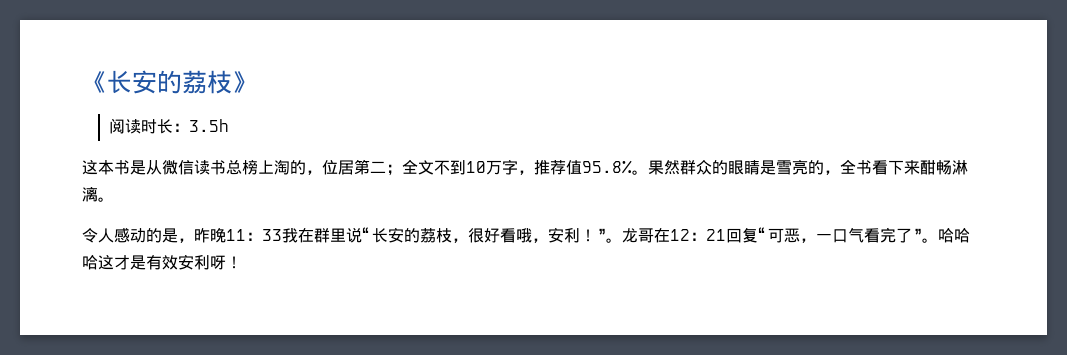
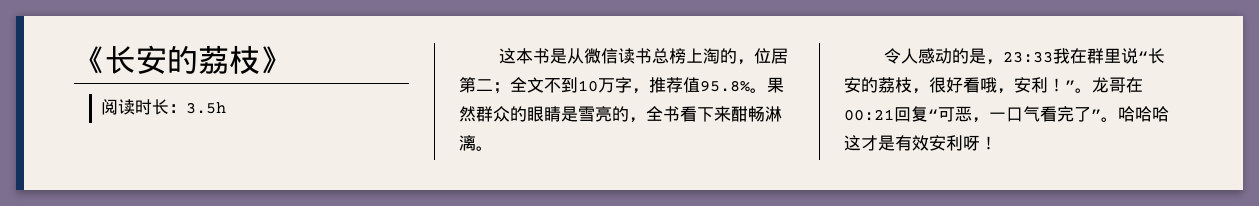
- 令人感动的是，昨晚11：33我在群里说“长安的荔枝，很好看哦，安利！”。
+ 令人感动的是，23:33我在群里说“长安的荔枝，很好看哦，安利！”。
- 龙哥在12：21回复“可恶，一口气看完了”。
+ 龙哥在00:21回复“可恶，一口气看完了”。

